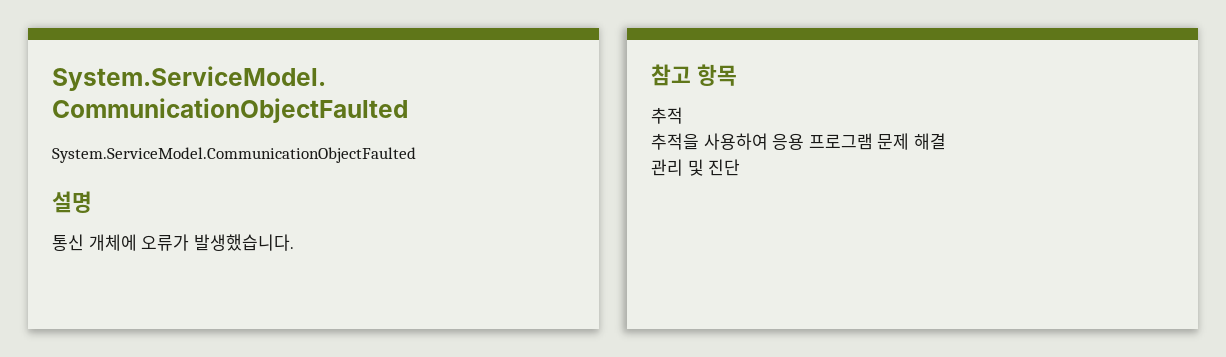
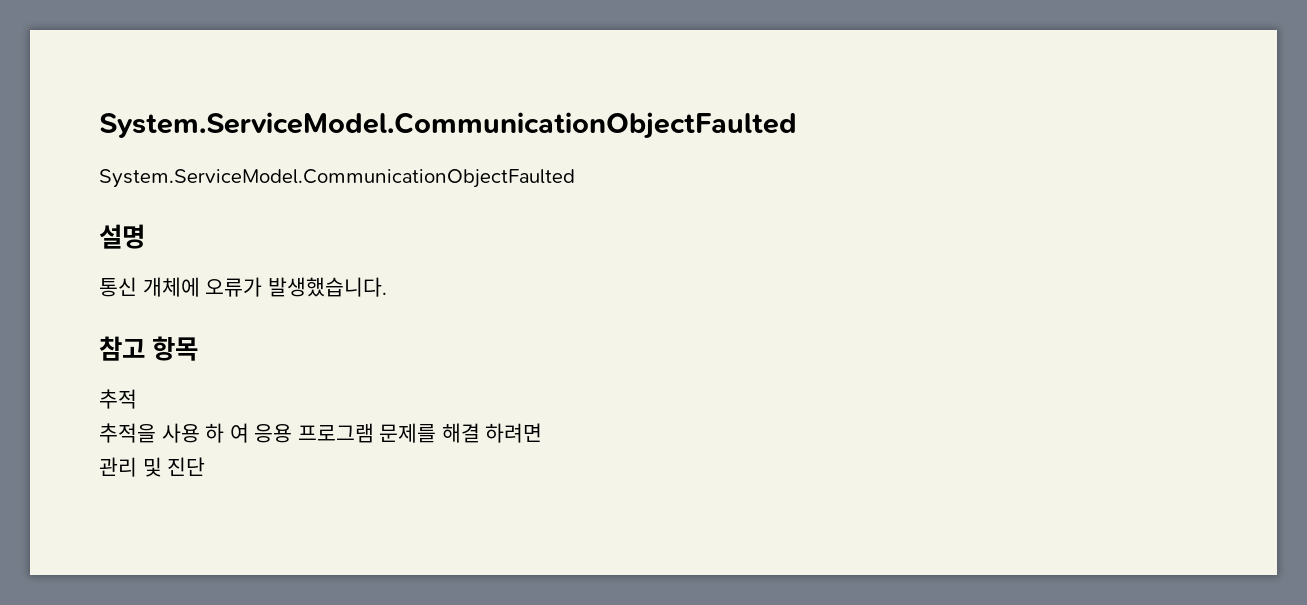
- 추적을 사용하여 응용 프로그램 문제 해결
+ 추적을 사용 하 여 응용 프로그램 문제를 해결 하려면

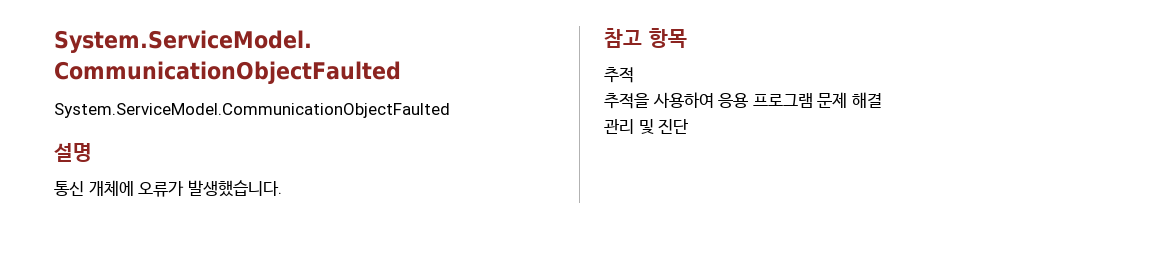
- 추적을 사용 하 여 응용 프로그램 문제를 해결 하려면
+ 추적을 사용하여 응용 프로그램 문제 해결

